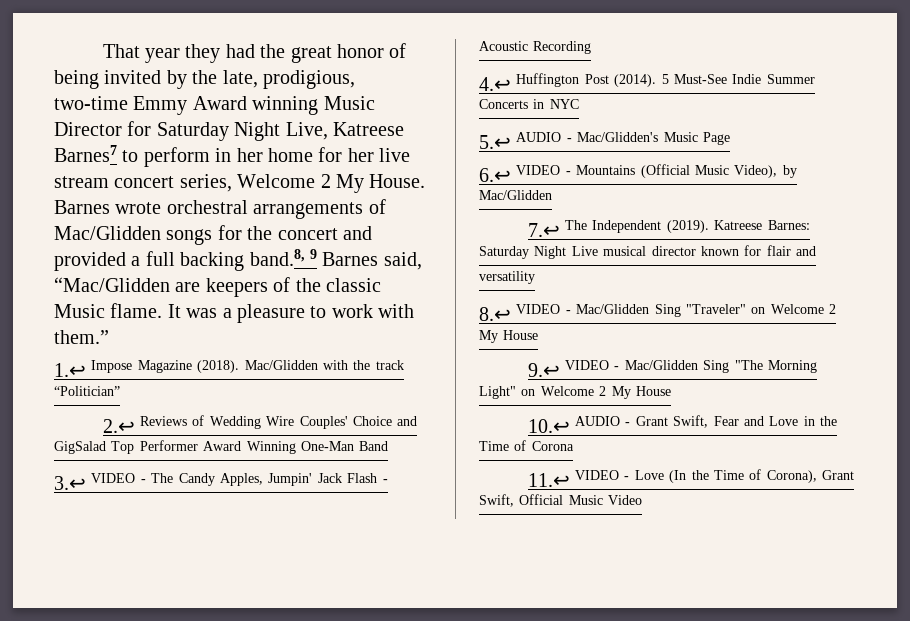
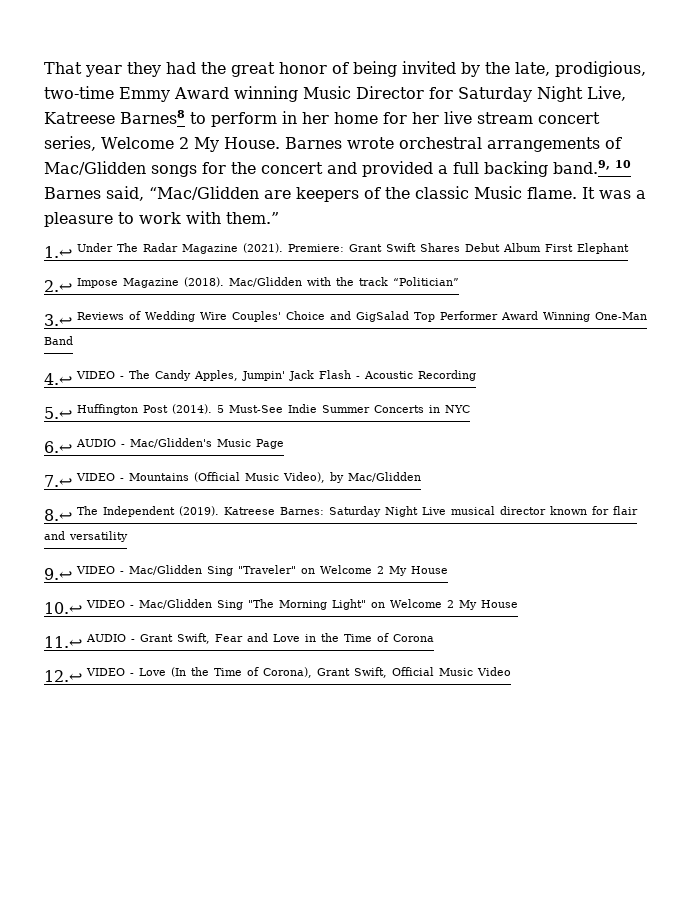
- That year they had the great honor of being invited by the late, prodigious, two-time Emmy Award winning Music Director for Saturday Night Live, Katreese Barnes7 to perform in her home for her live stream concert series, Welcome 2 My House.
+ That year they had the great honor of being invited by the late, prodigious, two-time Emmy Award winning Music Director for Saturday Night Live, Katreese Barnes8 to perform in her home for her live stream concert series, Welcome 2 My House.
- Barnes wrote orchestral arrangements of Mac/Glidden songs for the concert and provided a full backing band.8, 9 Barnes said, “Mac/Glidden are keepers of the classic Music flame.
+ Barnes wrote orchestral arrangements of Mac/Glidden songs for the concert and provided a full backing band.9, 10 Barnes said, “Mac/Glidden are keepers of the classic Music flame.
- 1.↩ Impose Magazine (2018).
+ 1.↩ Under The Radar Magazine (2021). Premiere: Grant Swift Shares Debut Album First Elephant
+ 2.↩ Impose Magazine (2018).
- 2.↩ Reviews of Wedding Wire Couples' Choice and GigSalad Top Performer Award Winning One-Man Band
+ 3.↩ Reviews of Wedding Wire Couples' Choice and GigSalad Top Performer Award Winning One-Man Band
- 3.↩ VIDEO - The Candy Apples, Jumpin' Jack Flash - Acoustic Recording
+ 4.↩ VIDEO - The Candy Apples, Jumpin' Jack Flash - Acoustic Recording
- 4.↩ Huffington Post (2014).
+ 5.↩ Huffington Post (2014).
- 5.↩ AUDIO - Mac/Glidden's Music Page
+ 6.↩ AUDIO - Mac/Glidden's Music Page
- 6.↩ VIDEO - Mountains (Official Music Video), by Mac/Glidden
+ 7.↩ VIDEO - Mountains (Official Music Video), by Mac/Glidden
- 7.↩ The Independent (2019).
+ 8.↩ The Independent (2019).
- 8.↩ VIDEO - Mac/Glidden Sing "Traveler" on Welcome 2 My House
+ 9.↩ VIDEO - Mac/Glidden Sing "Traveler" on Welcome 2 My House
- 9.↩ VIDEO - Mac/Glidden Sing "The Morning Light" on Welcome 2 My House
+ 10.↩ VIDEO - Mac/Glidden Sing "The Morning Light" on Welcome 2 My House
- 10.↩ AUDIO - Grant Swift, Fear and Love in the Time of Corona
+ 11.↩ AUDIO - Grant Swift, Fear and Love in the Time of Corona
- 11.↩ VIDEO - Love (In the Time of Corona), Grant Swift, Official Music Video
+ 12.↩ VIDEO - Love (In the Time of Corona), Grant Swift, Official Music Video

